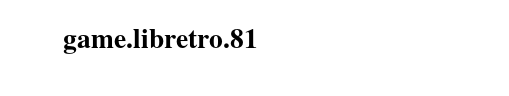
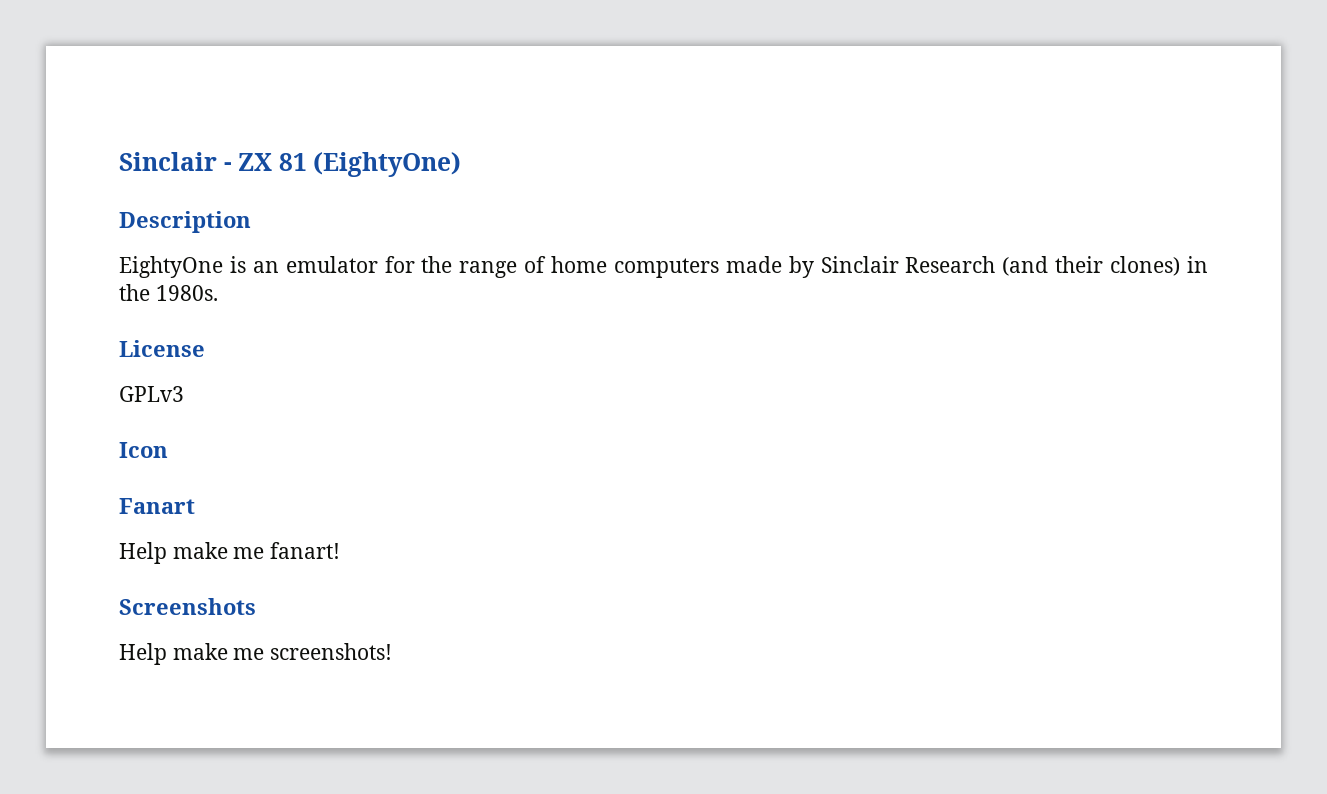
- game.libretro.81
+ Sinclair - ZX 81 (EightyOne)
+ Description
+ EightyOne is an emulator for the range of home computers made by Sinclair Research (and their clones) in the 1980s.
+ License
+ GPLv3
+ Icon
+ Fanart
+ Help make me fanart!
+ Screenshots
+ Help make me screenshots!

